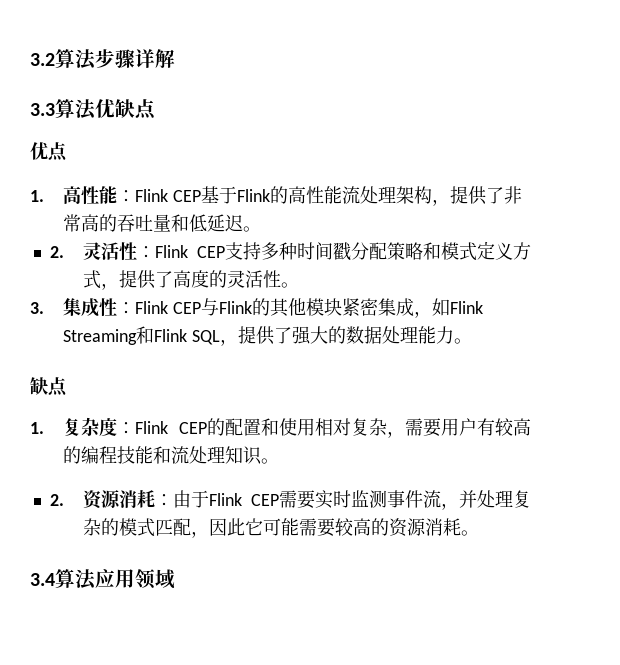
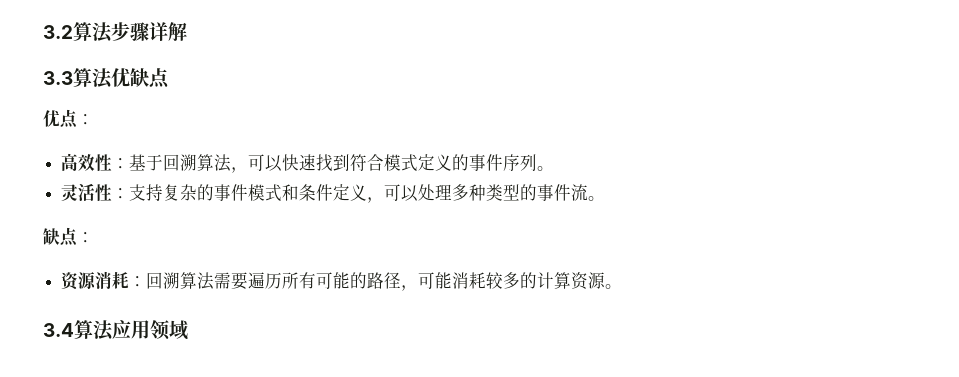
- 优点
- 1.高性能：Flink CEP基于Flink的高性能流处理架构，提供了非常高的吞吐量和低延迟。
- 2.灵活性：Flink CEP支持多种时间戳分配策略和模式定义方式，提供了高度的灵活性。
- 3.集成性：Flink CEP与Flink的其他模块紧密集成，如Flink Streaming和Flink SQL，提供了强大的数据处理能力。
- 缺点
- 1.复杂度：Flink CEP的配置和使用相对复杂，需要用户有较高的编程技能和流处理知识。
- 2.资源消耗：由于Flink CEP需要实时监测事件流，并处理复杂的模式匹配，因此它可能需要较高的资源消耗。
+ 优点：
+ 高效性：基于回溯算法，可以快速找到符合模式定义的事件序列。
+ 灵活性：支持复杂的事件模式和条件定义，可以处理多种类型的事件流。
+ 缺点：
+ 资源消耗：回溯算法需要遍历所有可能的路径，可能消耗较多的计算资源。

